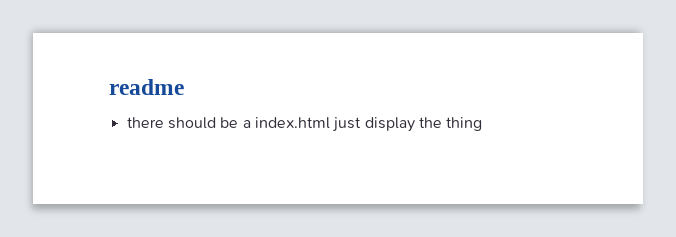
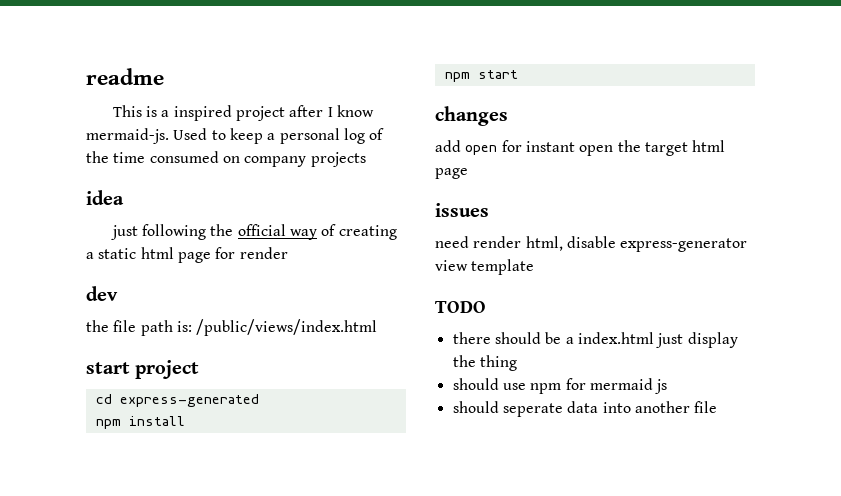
+ This is a inspired project after I know mermaid-js. Used to keep a personal log of the time consumed on company projects
+ idea
+ just following the official way of creating a static html page for render
+ dev
+ the file path is: /public/views/index.html
+ start project
+ cd express-generated
+ npm install
+ npm start
+ changes
+ add open for instant open the target html page
+ issues
+ need render html, disable express-generator view template
+ TODO
+ should use npm for mermaid js
+ should seperate data into another file

